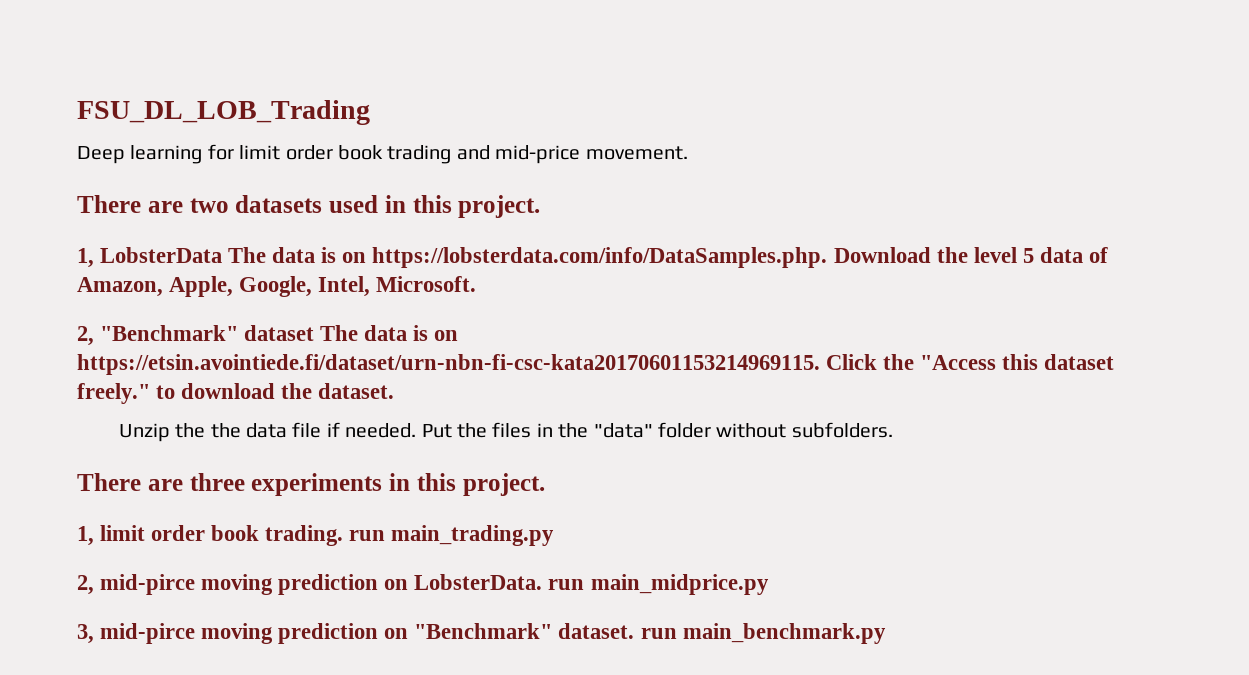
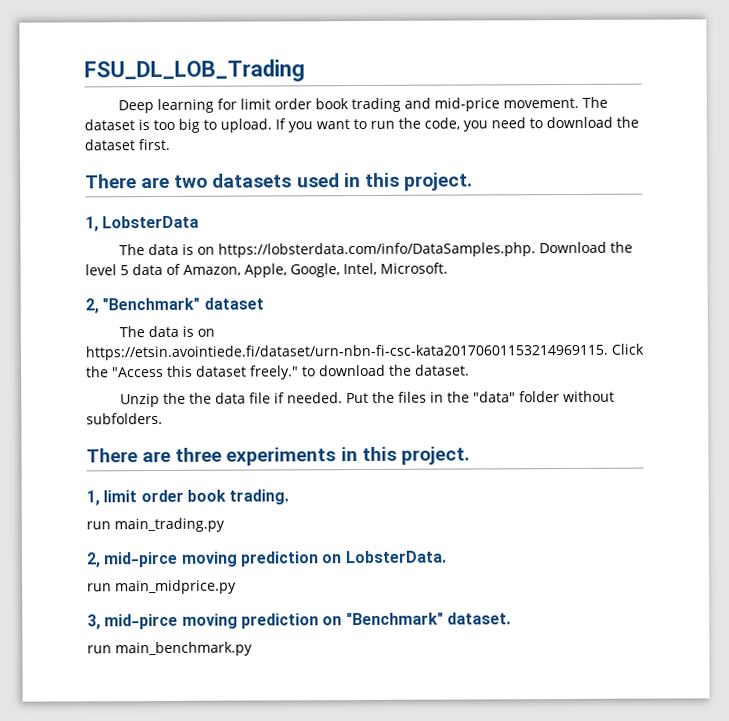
+ The dataset is too big to upload. If you want to run the code, you need to download the dataset first.
- 1, LobsterData The data is on https://lobsterdata.com/info/DataSamples.php. Download the level 5 data of Amazon, Apple, Google, Intel, Microsoft.
+ 1, LobsterData
+ The data is on https://lobsterdata.com/info/DataSamples.php. Download the level 5 data of Amazon, Apple, Google, Intel, Microsoft.
- 2, "Benchmark" dataset The data is on https://etsin.avointiede.fi/dataset/urn-nbn-fi-csc-kata20170601153214969115. Click the "Access this dataset freely." to download the dataset.
+ 2, "Benchmark" dataset
+ The data is on https://etsin.avointiede.fi/dataset/urn-nbn-fi-csc-kata20170601153214969115. Click the "Access this dataset freely." to download the dataset.
- 1, limit order book trading. run main_trading.py
+ 1, limit order book trading.
+ run main_trading.py
- 2, mid-pirce moving prediction on LobsterData. run main_midprice.py
+ 2, mid-pirce moving prediction on LobsterData.
+ run main_midprice.py
- 3, mid-pirce moving prediction on "Benchmark" dataset. run main_benchmark.py
+ 3, mid-pirce moving prediction on "Benchmark" dataset.
+ run main_benchmark.py

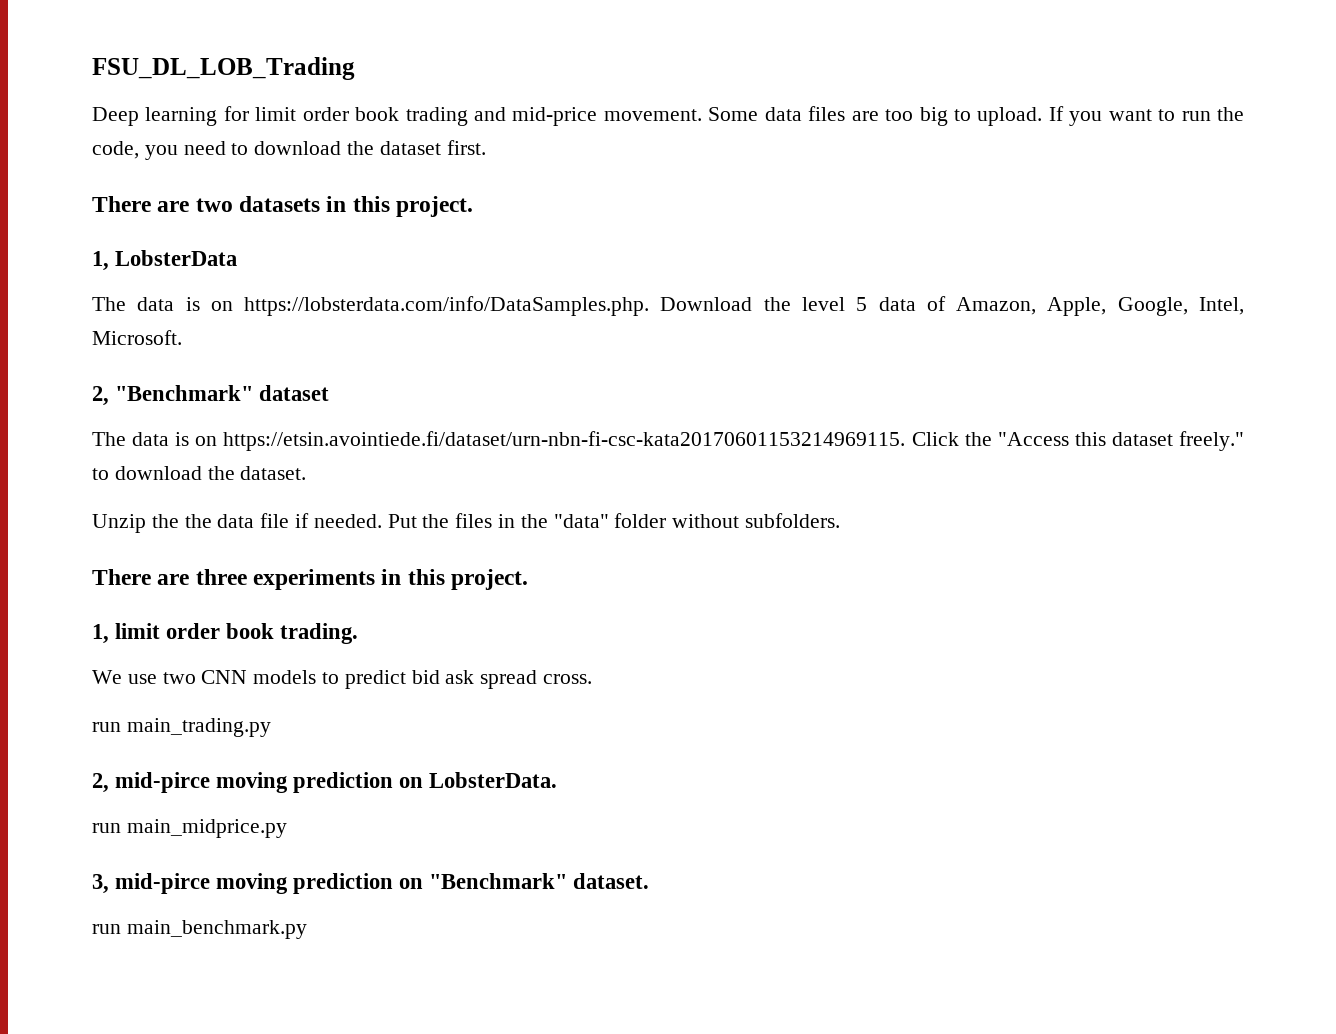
- The dataset is too big to upload.
+ Some data files are too big to upload.
- There are two datasets used in this project.
+ There are two datasets in this project.
+ We use two CNN models to predict bid ask spread cross.

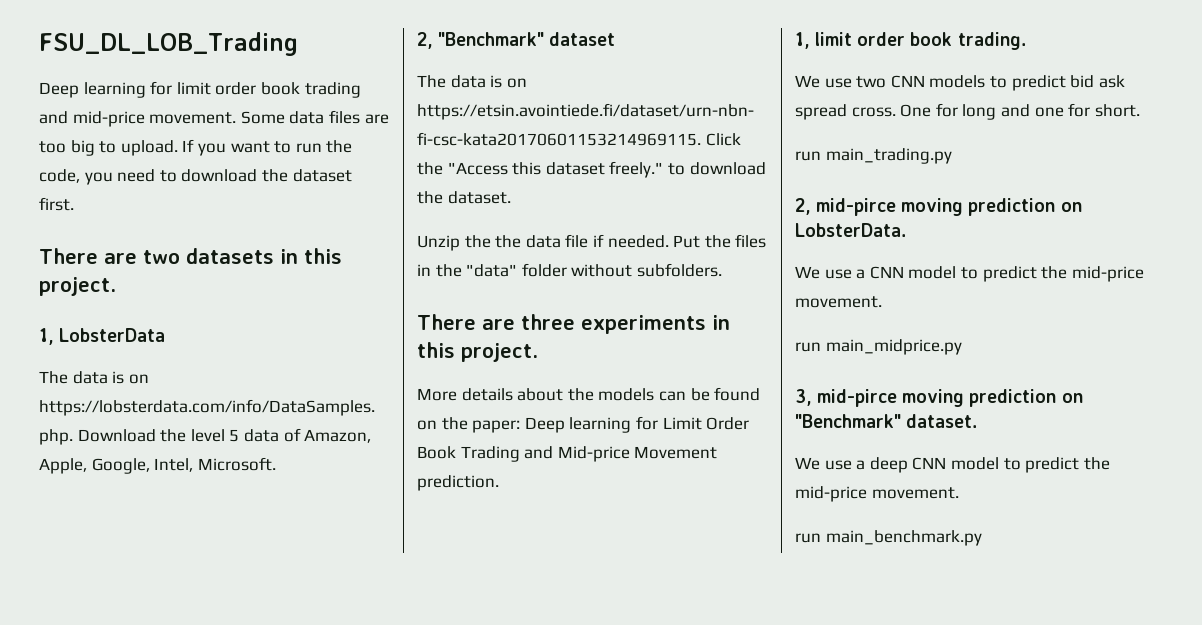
+ More details about the models can be found on the paper: Deep learning for Limit Order Book Trading and Mid-price Movement prediction.
+ One for long and one for short.
+ We use a CNN model to predict the mid-price movement.
+ We use a deep CNN model to predict the mid-price movement.

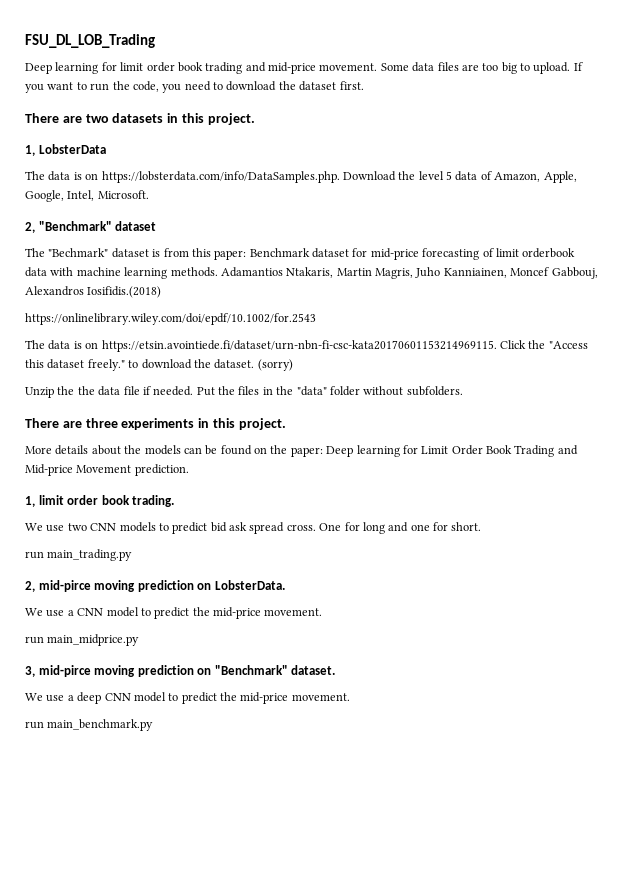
+ The "Bechmark" dataset is from this paper: Benchmark dataset for mid-price forecasting of limit orderbook data with machine learning methods. Adamantios Ntakaris, Martin Magris, Juho Kanniainen, Moncef Gabbouj, Alexandros Iosifidis.(2018)
+ https://onlinelibrary.wiley.com/doi/epdf/10.1002/for.2543
+ (sorry)

